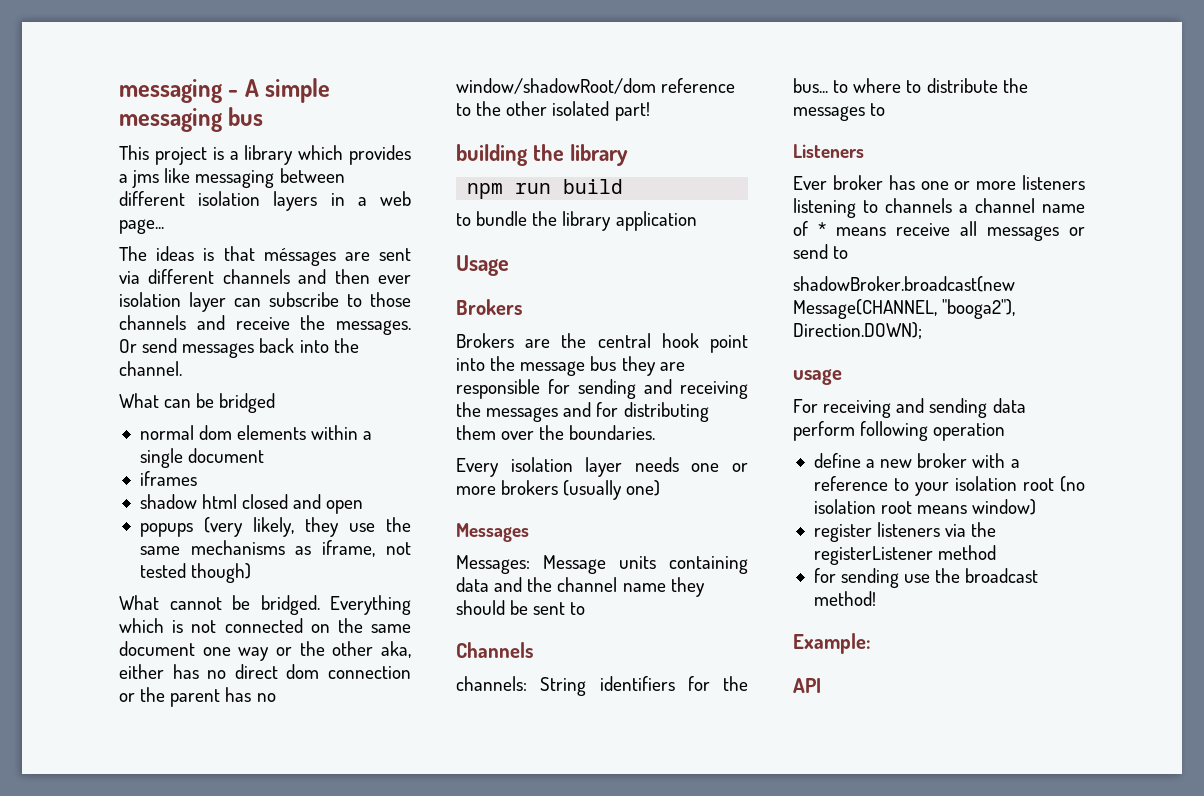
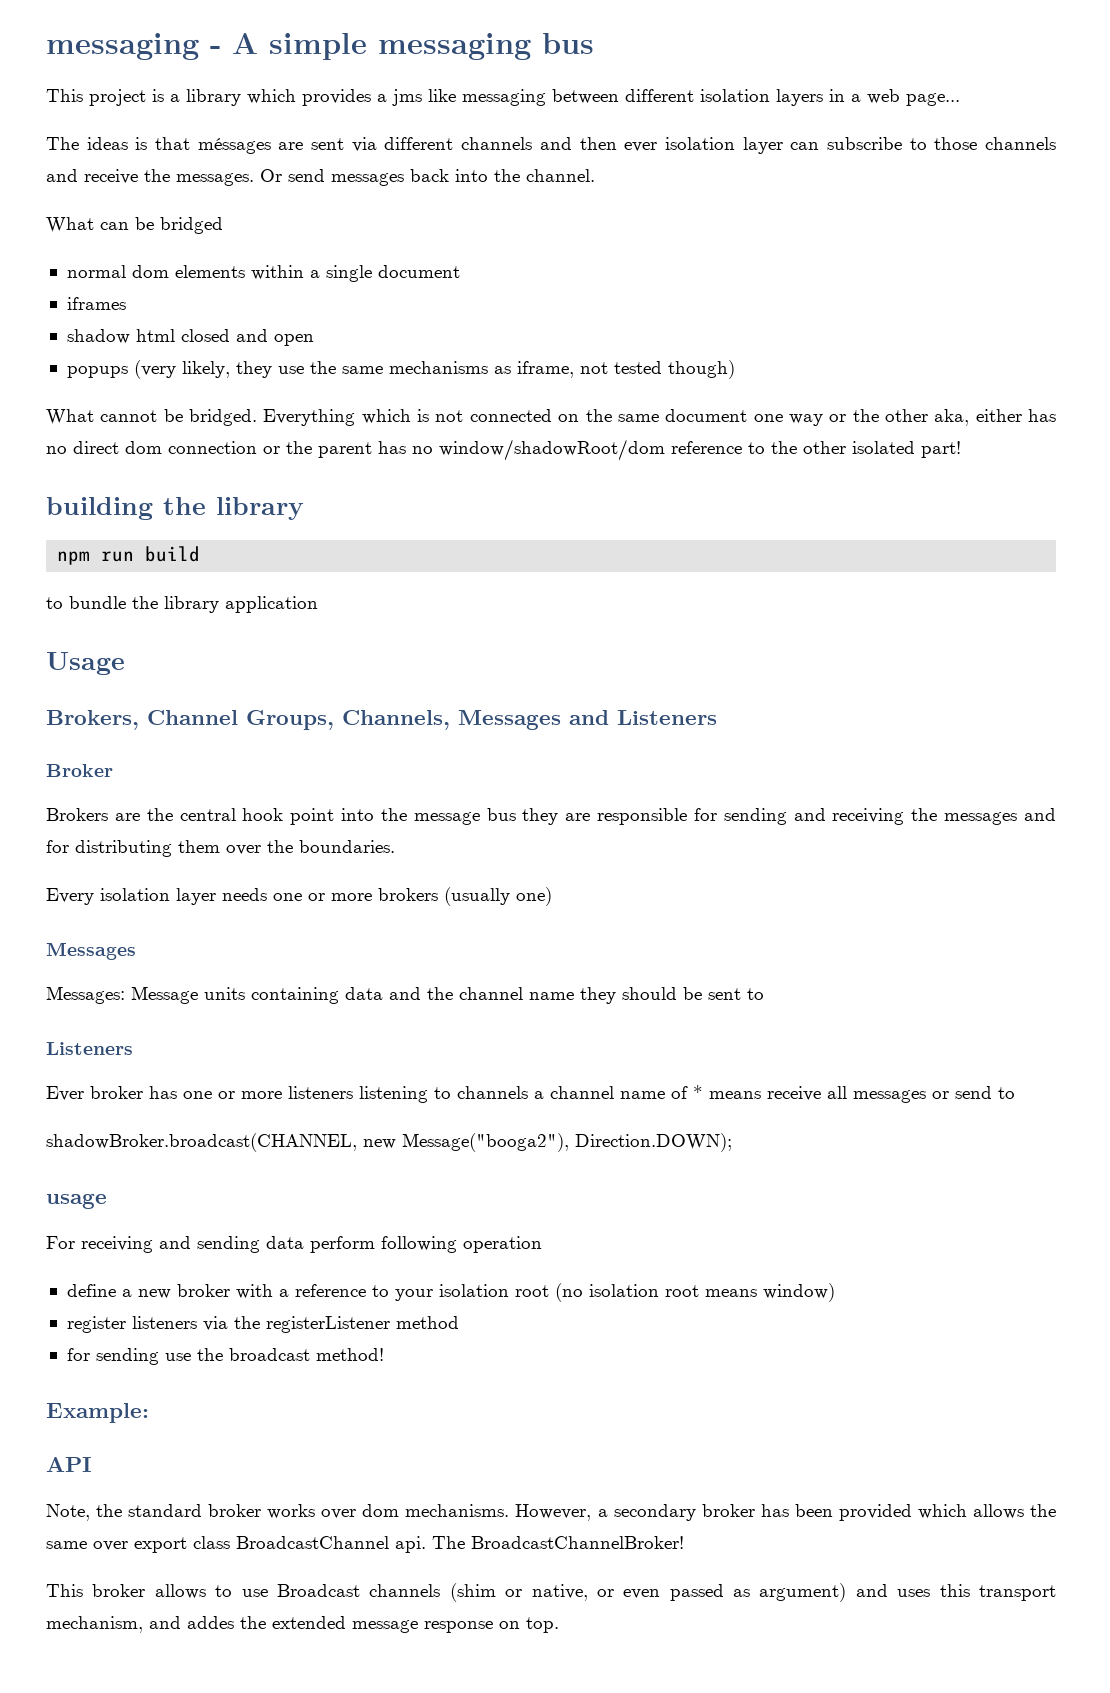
  Usage
- Brokers
+ Brokers, Channel Groups, Channels, Messages and Listeners
+ Broker
- Channels
- channels: String identifiers for the bus... to where to distribute the messages to
- shadowBroker.broadcast(new Message(CHANNEL, "booga2"), Direction.DOWN);
+ shadowBroker.broadcast(CHANNEL, new Message("booga2"), Direction.DOWN);
+ Note, the standard broker works over dom mechanisms. However, a secondary broker has been provided which allows the same over export class BroadcastChannel api. The BroadcastChannelBroker!
+ This broker allows to use Broadcast channels (shim or native, or even passed as argument) and uses this transport mechanism, and addes the extended message response on top.

